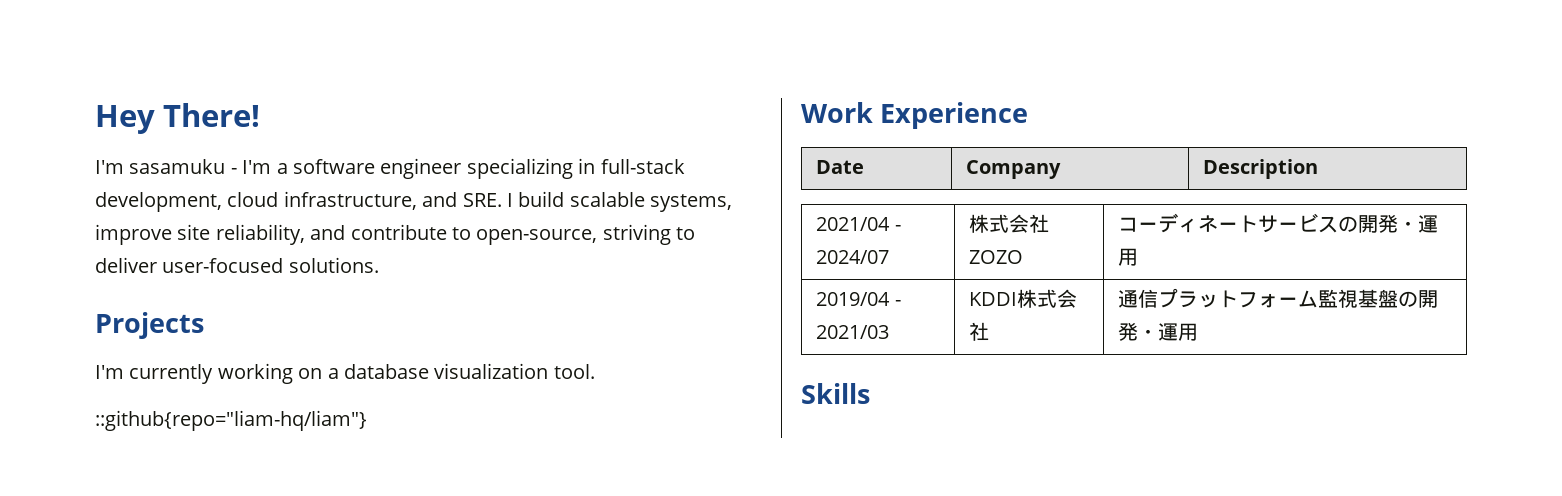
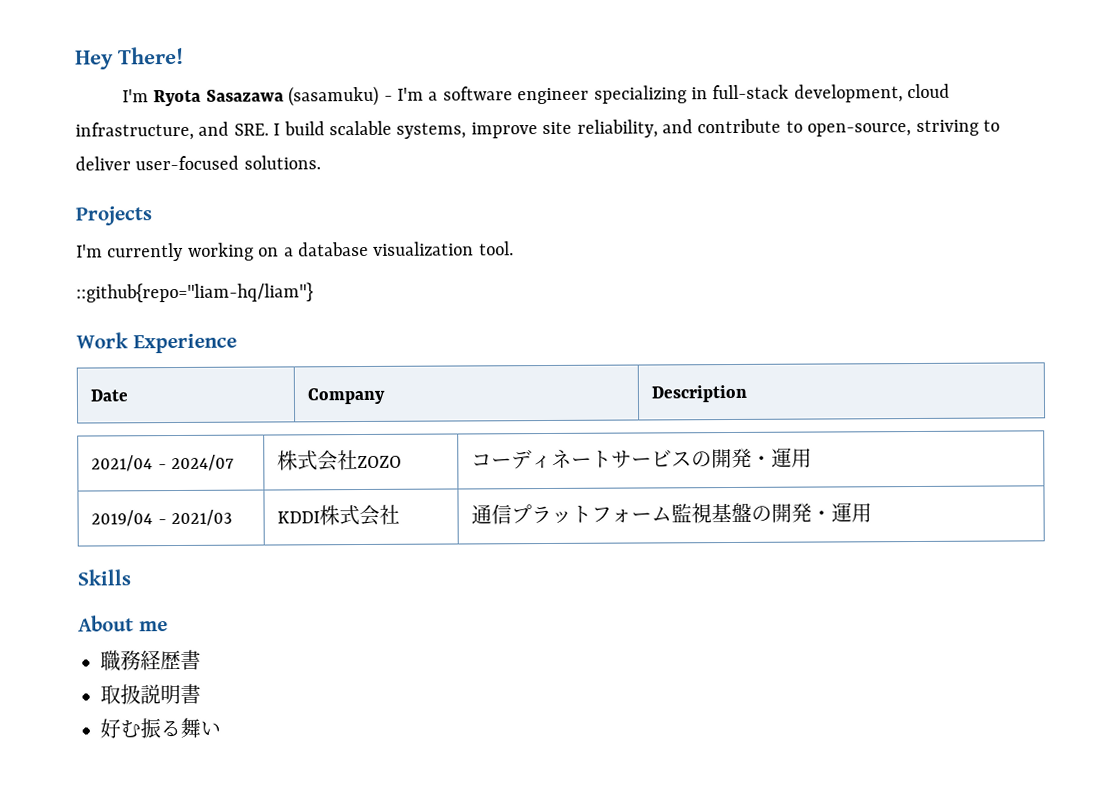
- I'm sasamuku - I'm a software engineer specializing in full-stack development, cloud infrastructure, and SRE. I build scalable systems, improve site reliability, and contribute to open-source, striving to deliver user-focused solutions.
+ I'm Ryota Sasazawa (sasamuku) - I'm a software engineer specializing in full-stack development, cloud infrastructure, and SRE. I build scalable systems, improve site reliability, and contribute to open-source, striving to deliver user-focused solutions.
+ About me
+ 職務経歴書
+ 取扱説明書
+ 好む振る舞い

